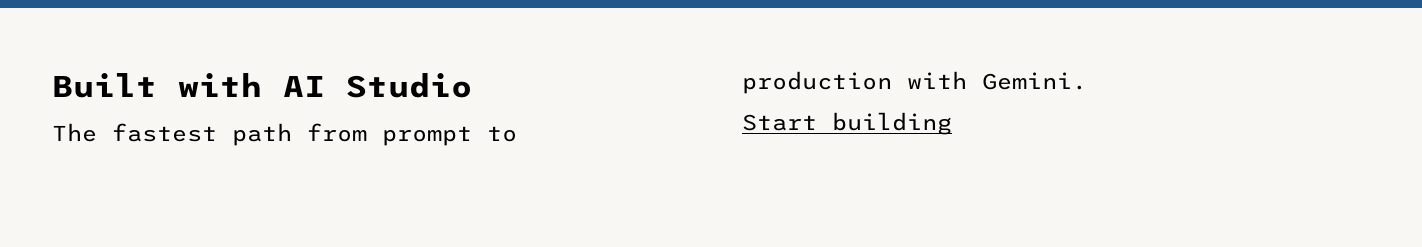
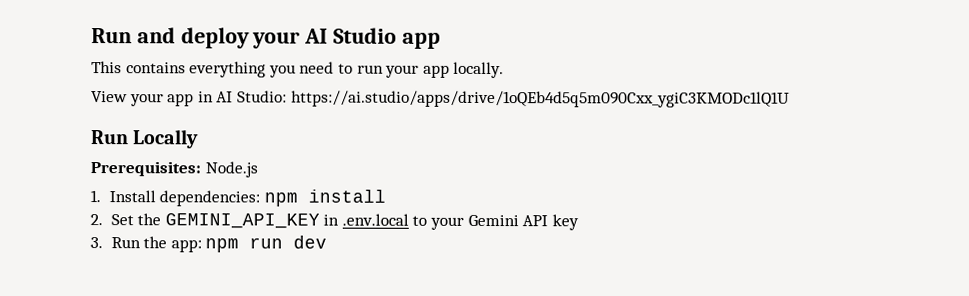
- Built with AI Studio
- The fastest path from prompt to production with Gemini.
- Start building
+ Run and deploy your AI Studio app
+ This contains everything you need to run your app locally.
+ View your app in AI Studio: https://ai.studio/apps/drive/1oQEb4d5q5m090Cxx_ygiC3KMODc1lQ1U
+ Run Locally
+ Prerequisites: Node.js
+ 1. Install dependencies: npm install
+ 2. Set the GEMINI_API_KEY in .env.local to your Gemini API key
+ 3. Run the app: npm run dev

